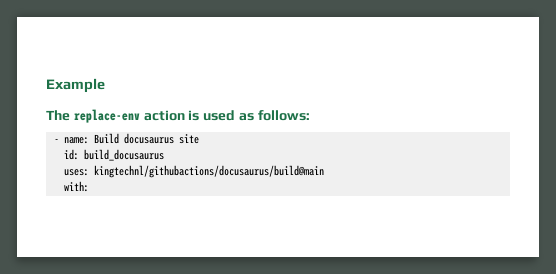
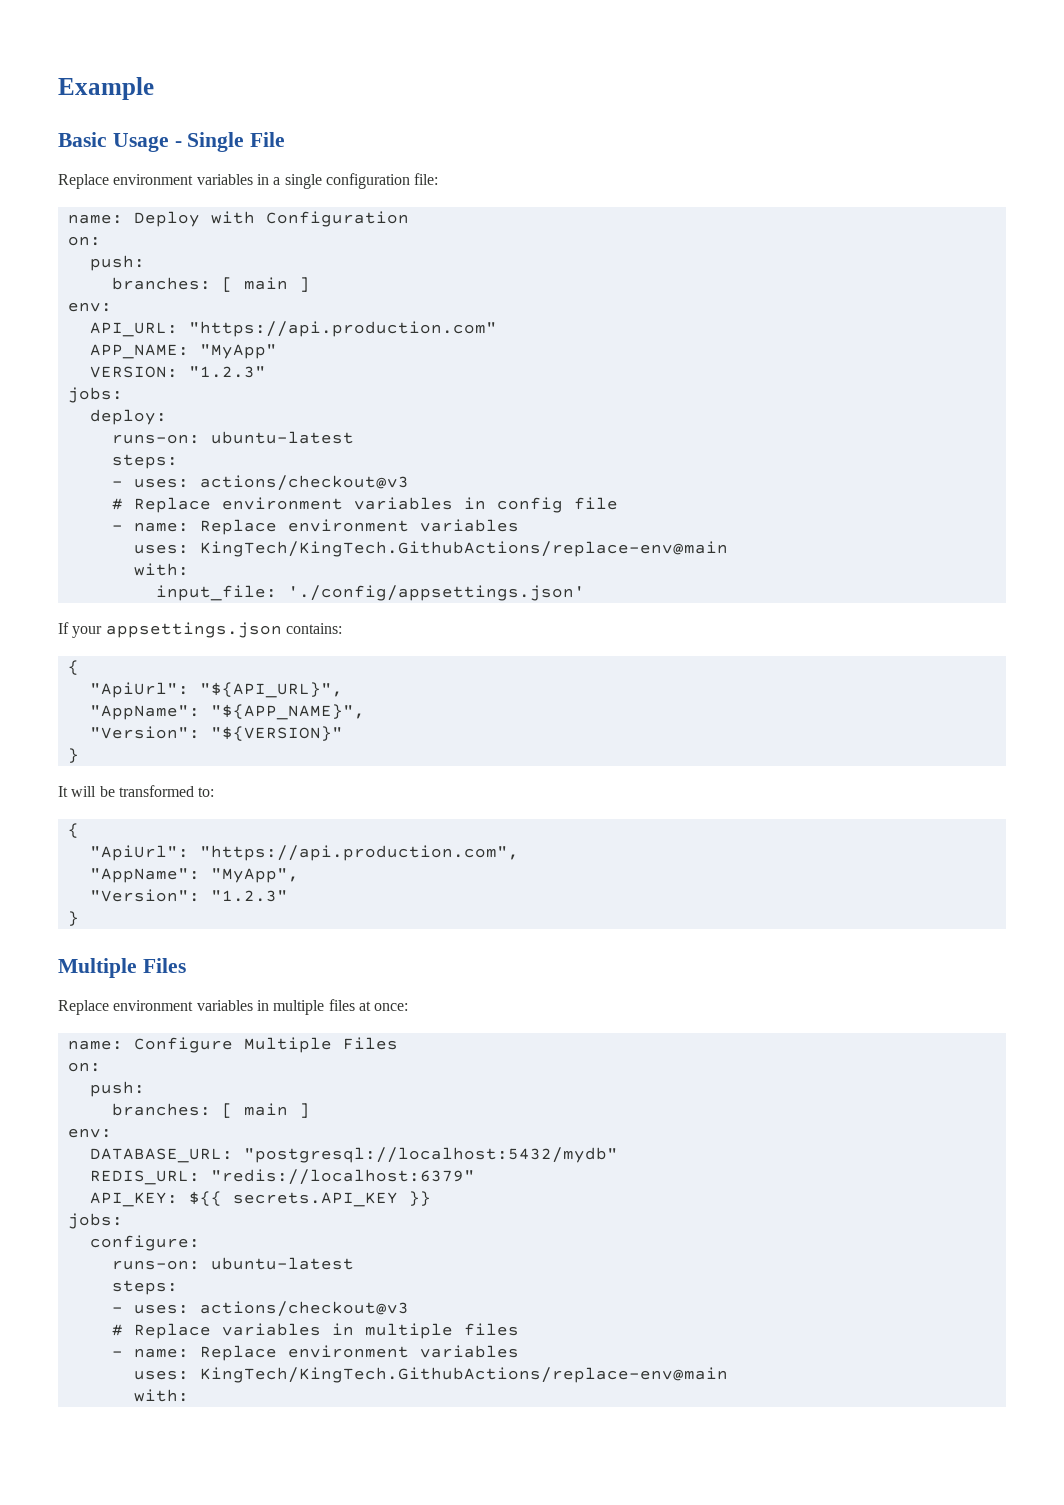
- The replace-env action is used as follows:
- - name: Build docusaurus site
- id: build_docusaurus
- uses: kingtechnl/githubactions/docusaurus/build@main
+ Basic Usage - Single File
+ Replace environment variables in a single configuration file:
+ name: Deploy with Configuration
+ on:
+ push:
+ branches: [ main ]
+ env:
+ API_URL: "https://api.production.com"
+ APP_NAME: "MyApp"
+ VERSION: "1.2.3"
+ jobs:
+ deploy:
+ runs-on: ubuntu-latest
+ steps:
+ - uses: actions/checkout@v3
+ # Replace environment variables in config file
+ - name: Replace environment variables
+ uses: KingTech/KingTech.GithubActions/replace-env@main
+ with:
+ input_file: './config/appsettings.json'
+ If your appsettings.json contains:
+ {
+ "ApiUrl": "${API_URL}",
+ "AppName": "${APP_NAME}",
+ "Version": "${VERSION}"
+ }
+ It will be transformed to:
+ {
+ "ApiUrl": "https://api.production.com",
+ "AppName": "MyApp",
+ "Version": "1.2.3"
+ }
+ Multiple Files
+ Replace environment variables in multiple files at once:
+ name: Configure Multiple Files
+ on:
+ push:
+ branches: [ main ]
+ env:
+ DATABASE_URL: "postgresql://localhost:5432/mydb"
+ REDIS_URL: "redis://localhost:6379"
+ API_KEY: ${{ secrets.API_KEY }}
+ jobs:
+ configure:
+ runs-on: ubuntu-latest
+ steps:
+ - uses: actions/checkout@v3
+ # Replace variables in multiple files
+ - name: Replace environment variables
+ uses: KingTech/KingTech.GithubActions/replace-env@main

